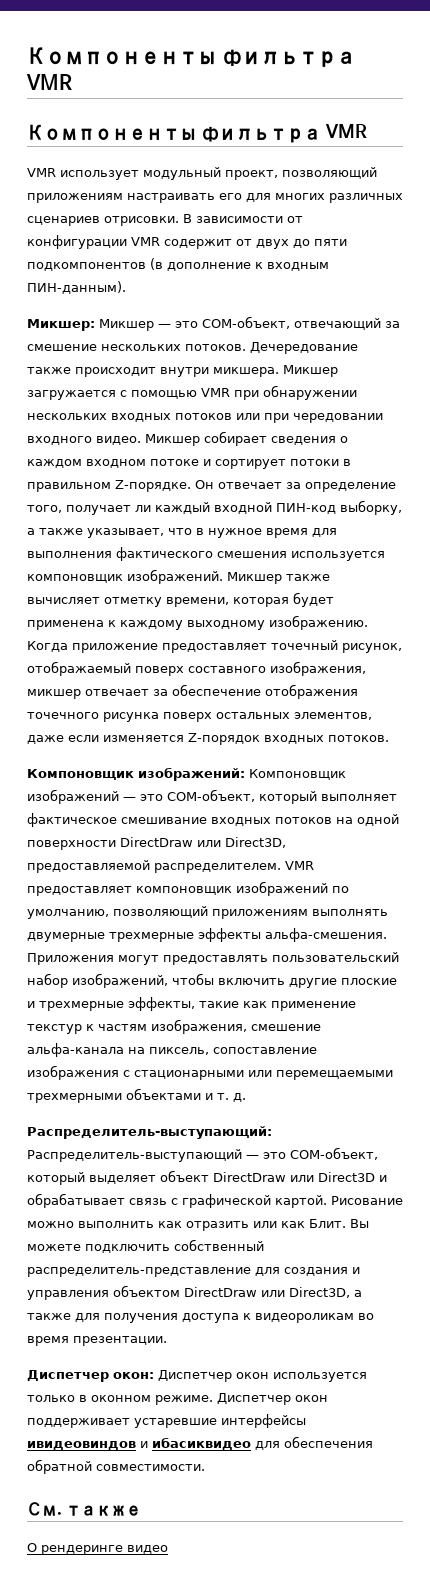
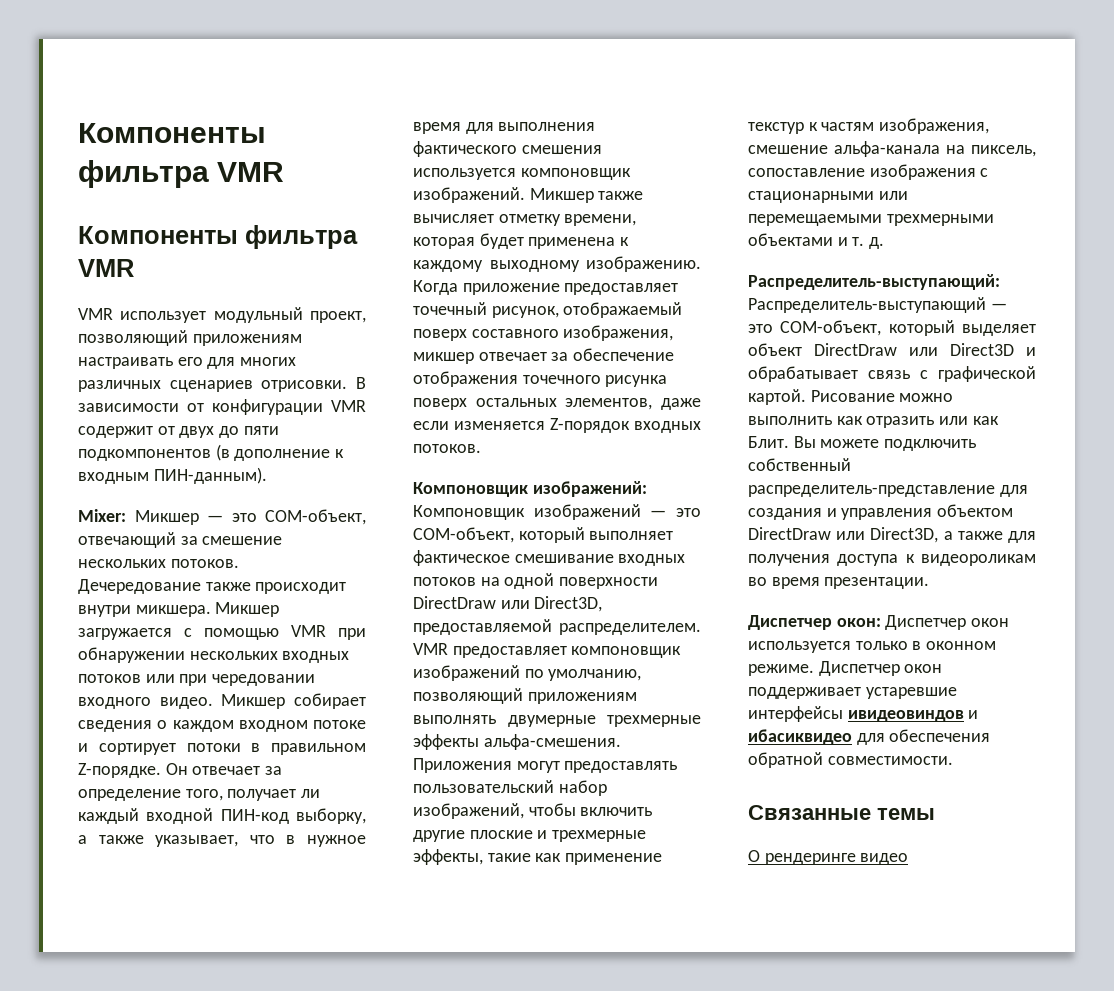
- Микшер: Микшер — это COM-объект, отвечающий за смешение нескольких потоков.
+ Mixer: Микшер — это COM-объект, отвечающий за смешение нескольких потоков.
- См. также
+ Связанные темы

